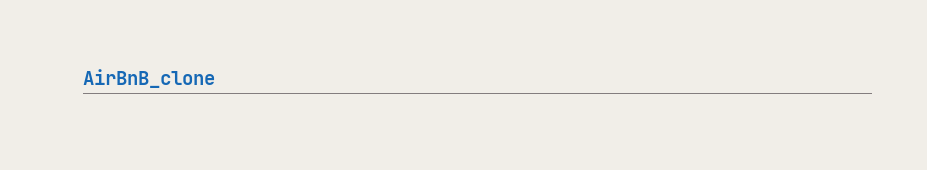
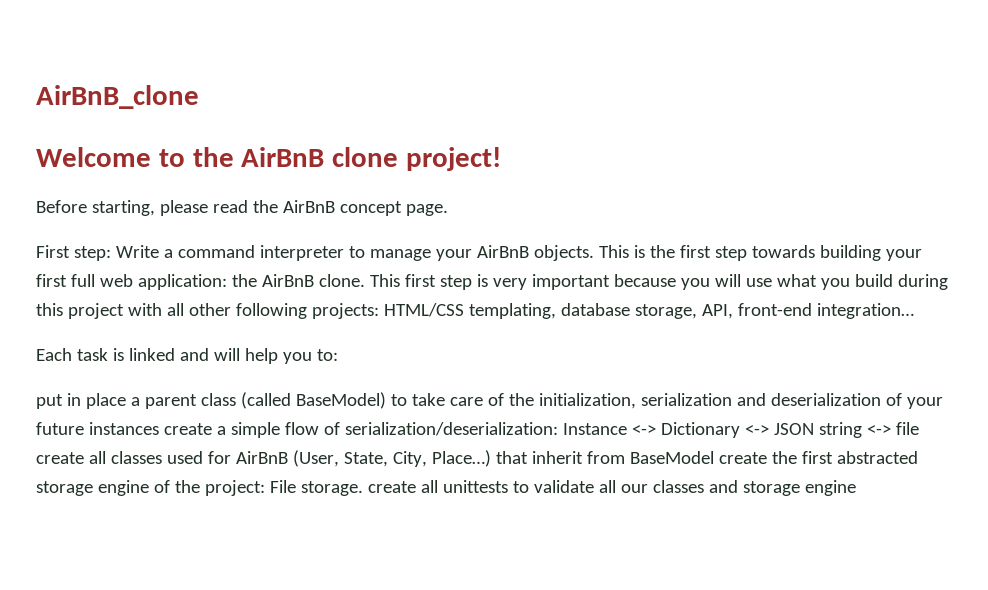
+ Welcome to the AirBnB clone project!
+ Before starting, please read the AirBnB concept page.
+ First step: Write a command interpreter to manage your AirBnB objects. This is the first step towards building your first full web application: the AirBnB clone. This first step is very important because you will use what you build during this project with all other following projects: HTML/CSS templating, database storage, API, front-end integration…
+ Each task is linked and will help you to:
+ put in place a parent class (called BaseModel) to take care of the initialization, serialization and deserialization of your future instances create a simple flow of serialization/deserialization: Instance <-> Dictionary <-> JSON string <-> file create all classes used for AirBnB (User, State, City, Place…) that inherit from BaseModel create the first abstracted storage engine of the project: File storage. create all unittests to validate all our classes and storage engine

